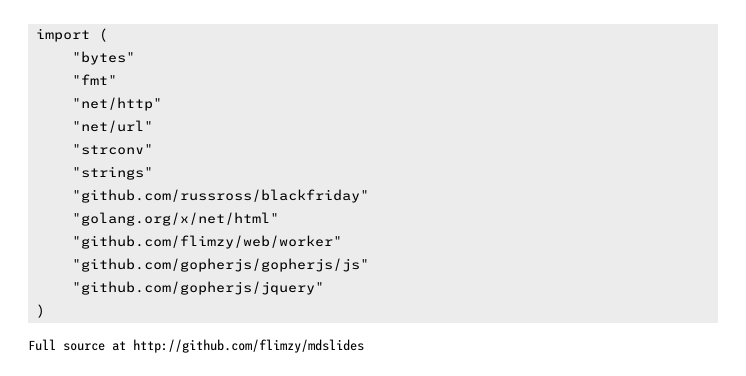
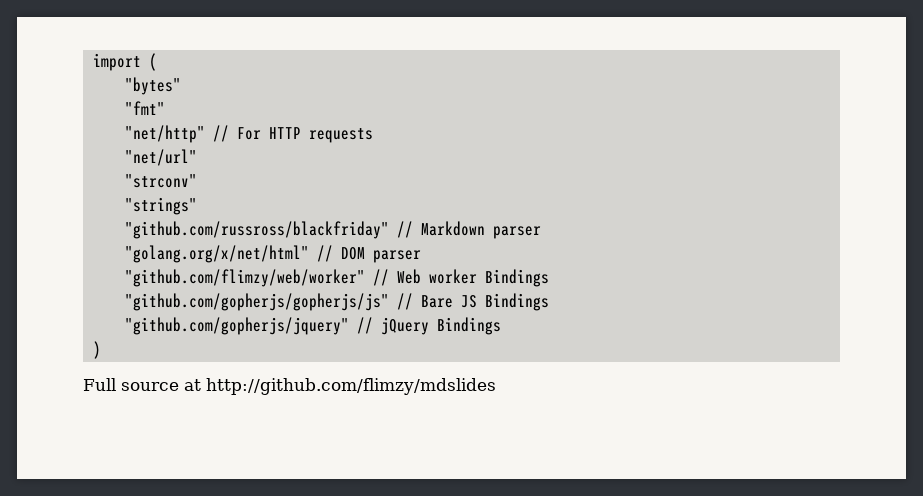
- "net/http"
+ "net/http" // For HTTP requests
- "github.com/russross/blackfriday"
- "golang.org/x/net/html"
- "github.com/flimzy/web/worker"
- "github.com/gopherjs/gopherjs/js"
- "github.com/gopherjs/jquery"
+ "github.com/russross/blackfriday" // Markdown parser
+ "golang.org/x/net/html" // DOM parser
+ "github.com/flimzy/web/worker" // Web worker Bindings
+ "github.com/gopherjs/gopherjs/js" // Bare JS Bindings
+ "github.com/gopherjs/jquery" // jQuery Bindings

